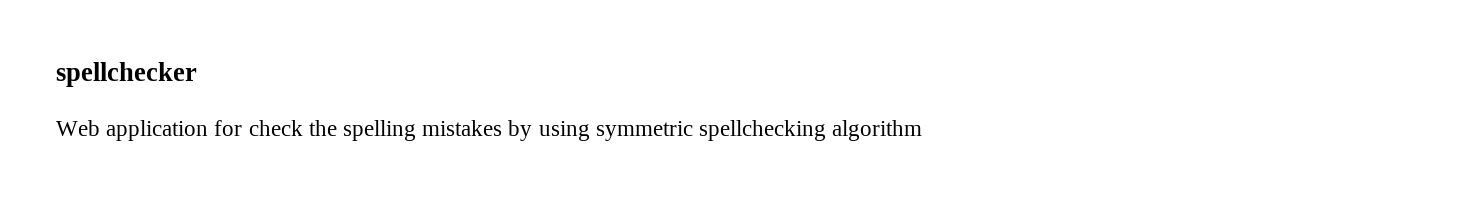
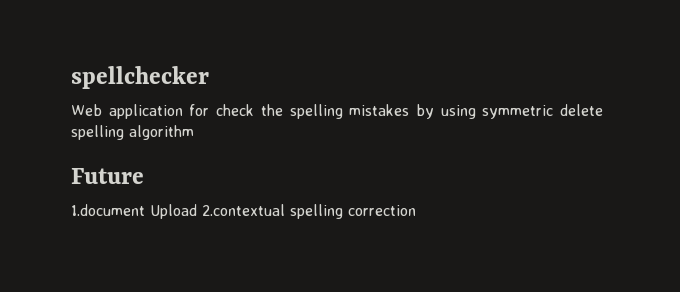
- Web application for check the spelling mistakes by using symmetric spellchecking algorithm
+ Web application for check the spelling mistakes by using symmetric delete spelling algorithm
+ Future
+ 1.document Upload 2.contextual spelling correction

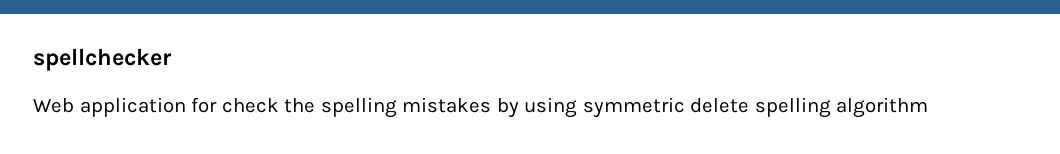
- Future
- 1.document Upload 2.contextual spelling correction

